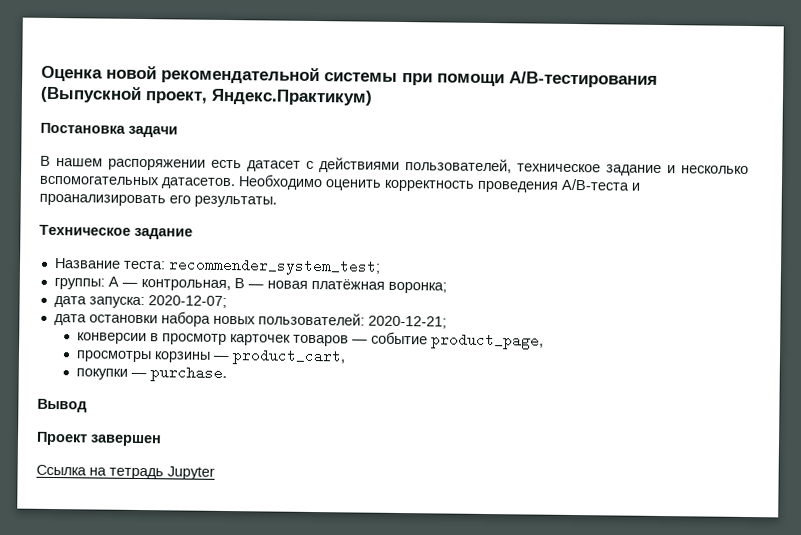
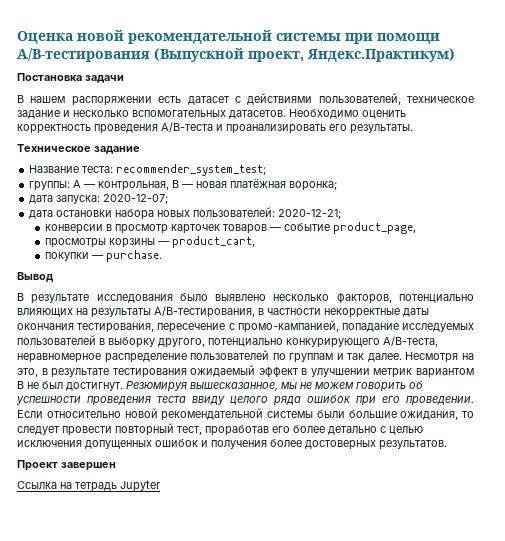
+ В результате исследования было выявлено несколько факторов, потенциально влияющих на результаты A/B-тестирования, в частности некорректные даты окончания тестирования, пересечение с промо-кампанией, попадание исследуемых пользователей в выборку другого, потенциально конкурирующего A/B-теста, неравномерное распределение пользователей по группам и так далее. Несмотря на это, в результате тестирования ожидаемый эффект в улучшении метрик вариантом B не был достигнут. Резюмируя вышесказанное, мы не можем говорить об успешности проведения теста ввиду целого ряда ошибок при его проведении. Если относительно новой рекомендательной системы были большие ожидания, то следует провести повторный тест, проработав его более детально с целью исключения допущенных ошибок и получения более достоверных результатов.

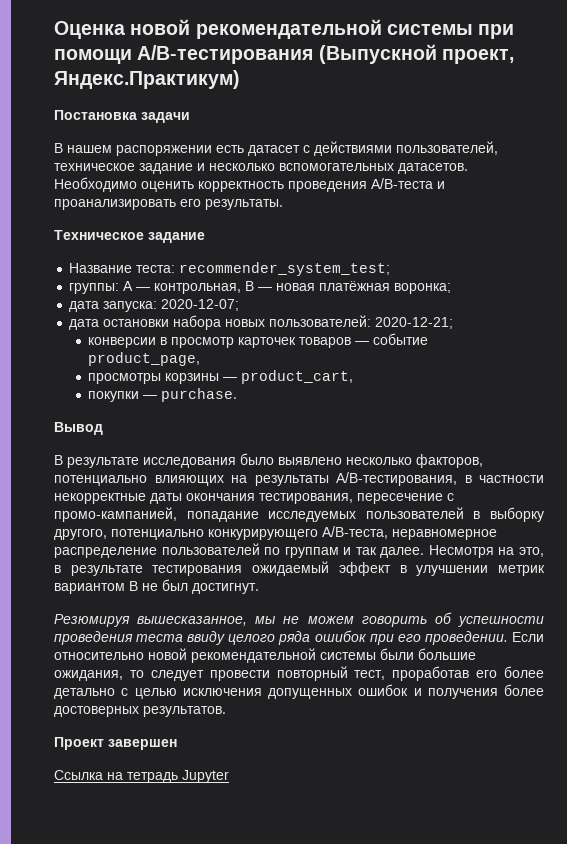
- Несмотря на это, в результате тестирования ожидаемый эффект в улучшении метрик вариантом B не был достигнут. Резюмируя вышесказанное, мы не можем говорить об успешности проведения теста ввиду целого ряда ошибок при его проведении.
+ Несмотря на это, в результате тестирования ожидаемый эффект в улучшении метрик вариантом B не был достигнут.
+ Резюмируя вышесказанное, мы не можем говорить об успешности проведения теста ввиду целого ряда ошибок при его проведении.

